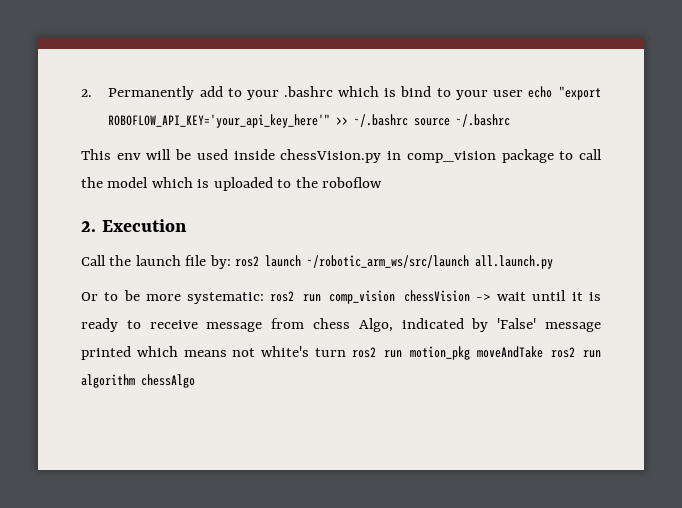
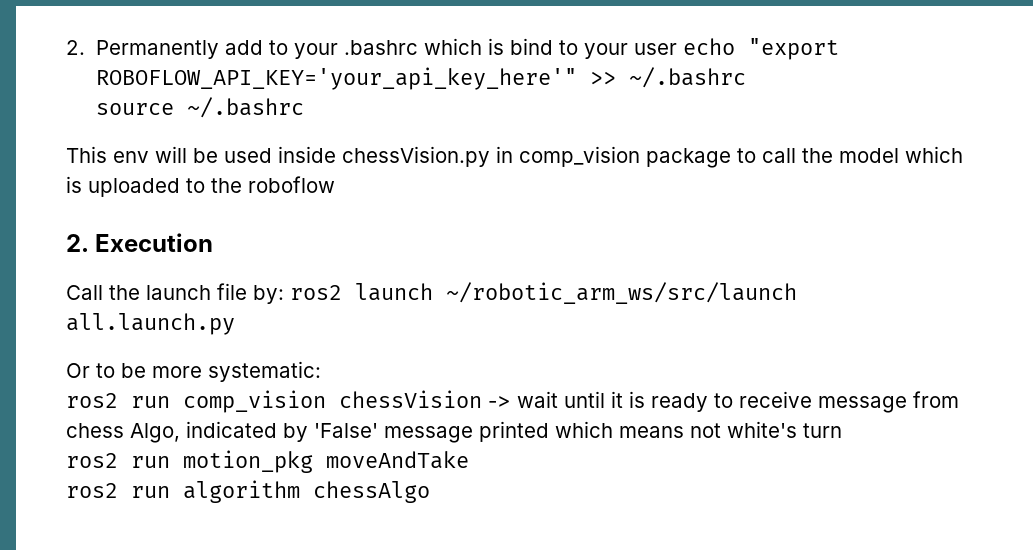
- 2. Permanently add to your .bashrc which is bind to your user echo "export ROBOFLOW_API_KEY='your_api_key_here'" >> ~/.bashrc source ~/.bashrc
+ 2. Permanently add to your .bashrc which is bind to your user echo "export ROBOFLOW_API_KEY='your_api_key_here'" >> ~/.bashrc
+ source ~/.bashrc
- Or to be more systematic: ros2 run comp_vision chessVision -> wait until it is ready to receive message from chess Algo, indicated by 'False' message printed which means not white's turn ros2 run motion_pkg moveAndTake ros2 run algorithm chessAlgo
+ Or to be more systematic:
+ ros2 run comp_vision chessVision -> wait until it is ready to receive message from chess Algo, indicated by 'False' message printed which means not white's turn
+ ros2 run motion_pkg moveAndTake
+ ros2 run algorithm chessAlgo

